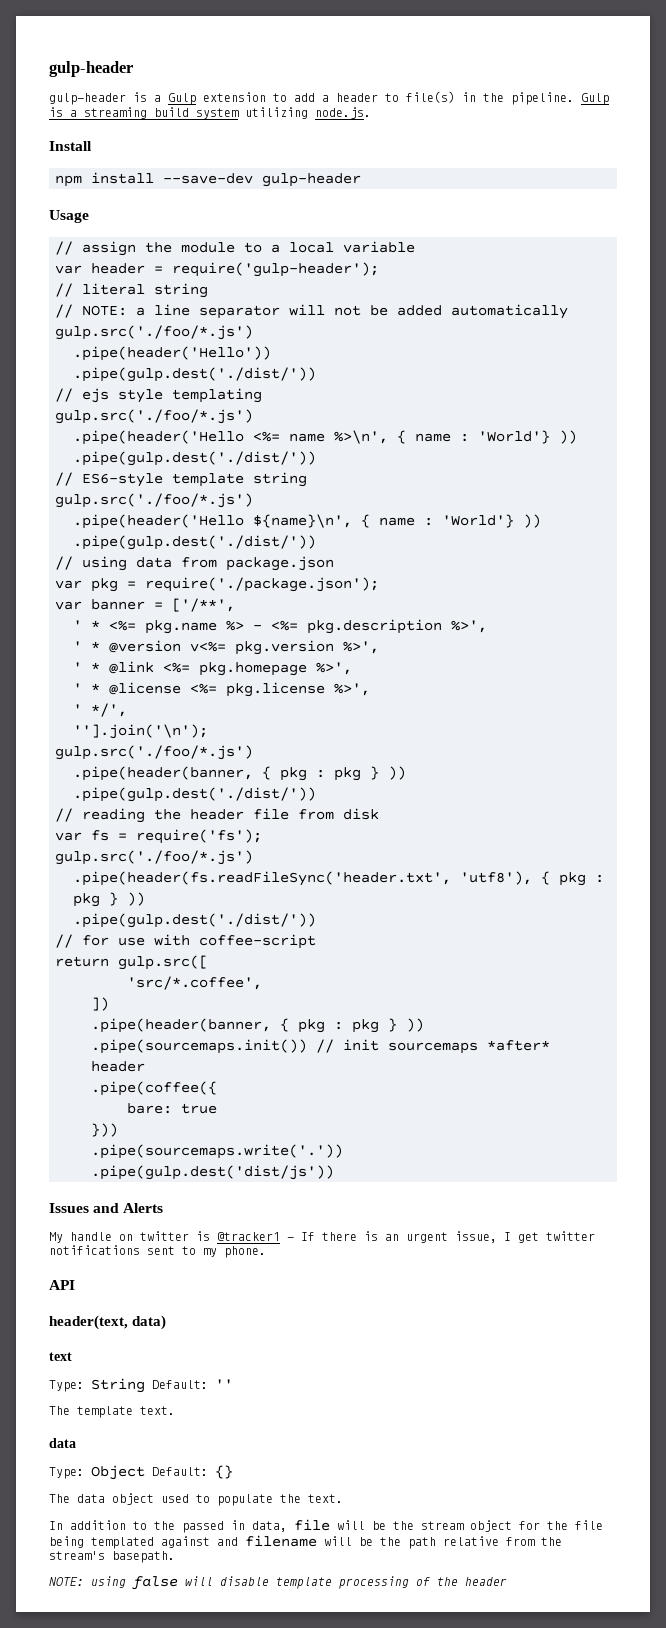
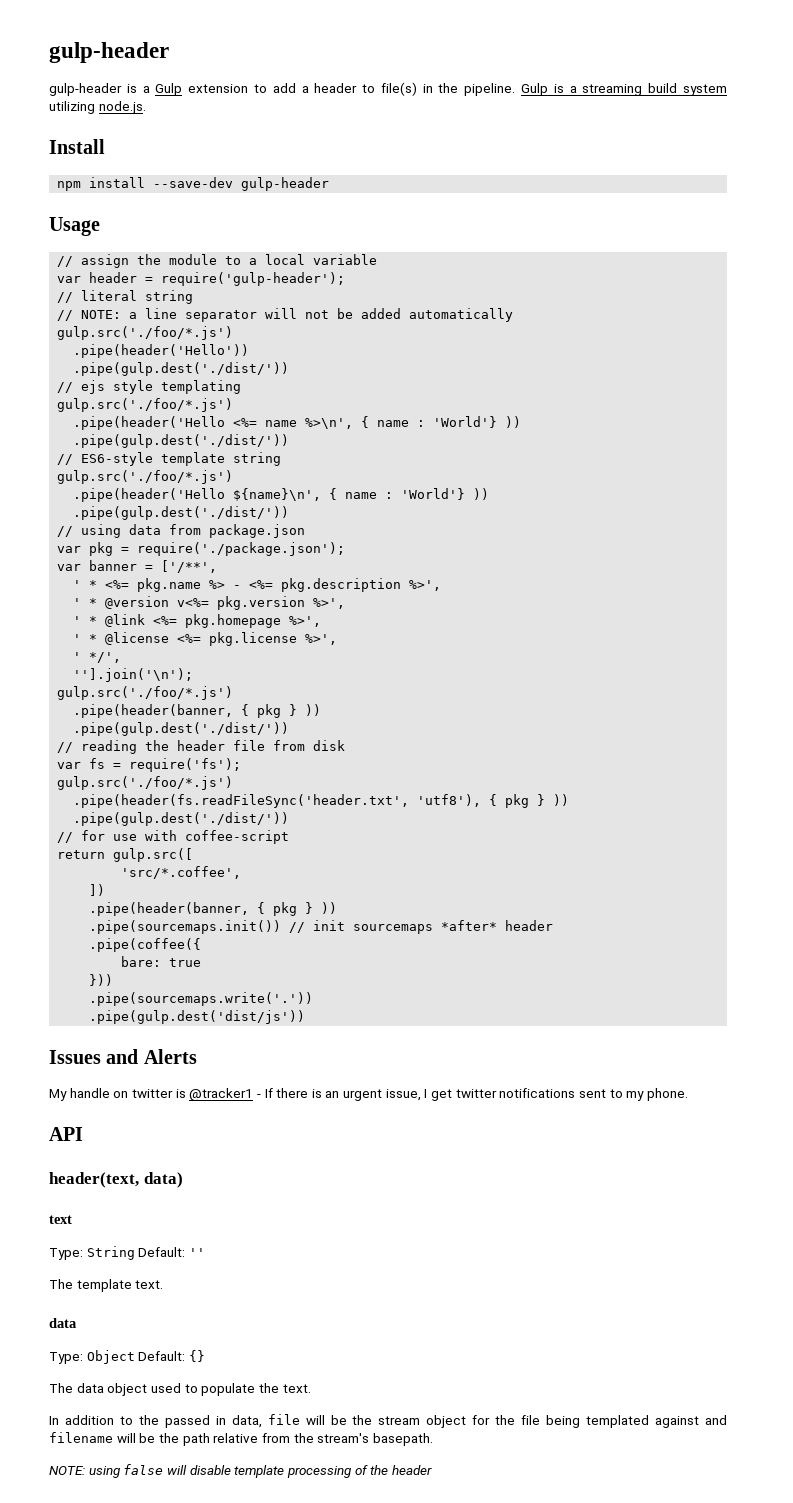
  ''].join('\n');
  gulp.src('./foo/*.js')
- .pipe(header(banner, { pkg : pkg } ))
+ .pipe(header(banner, { pkg } ))
- .pipe(header(fs.readFileSync('header.txt', 'utf8'), { pkg : pkg } ))
+ .pipe(header(fs.readFileSync('header.txt', 'utf8'), { pkg } ))
  ])
- .pipe(header(banner, { pkg : pkg } ))
+ .pipe(header(banner, { pkg } ))

